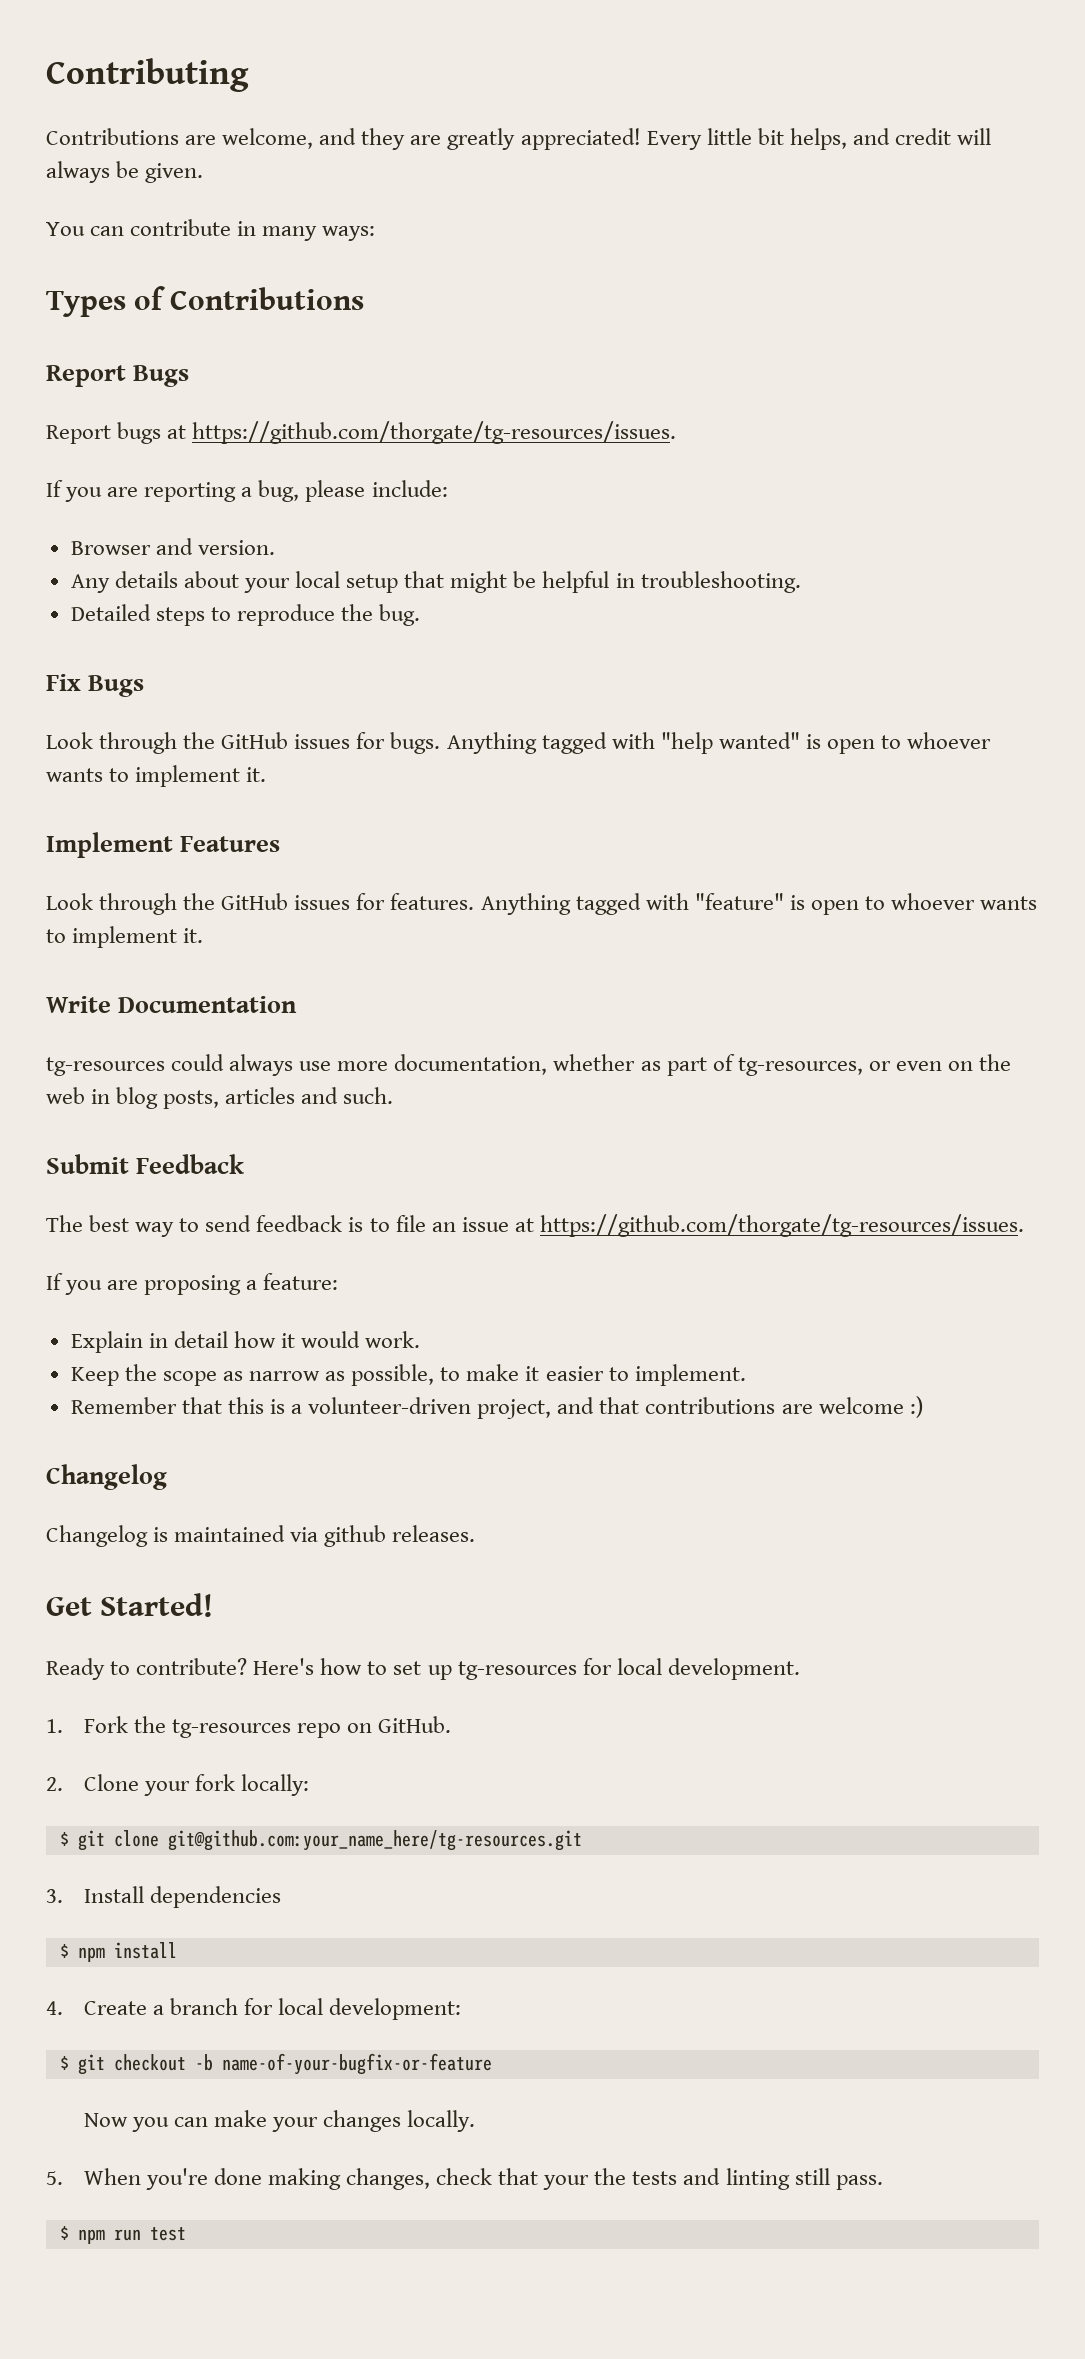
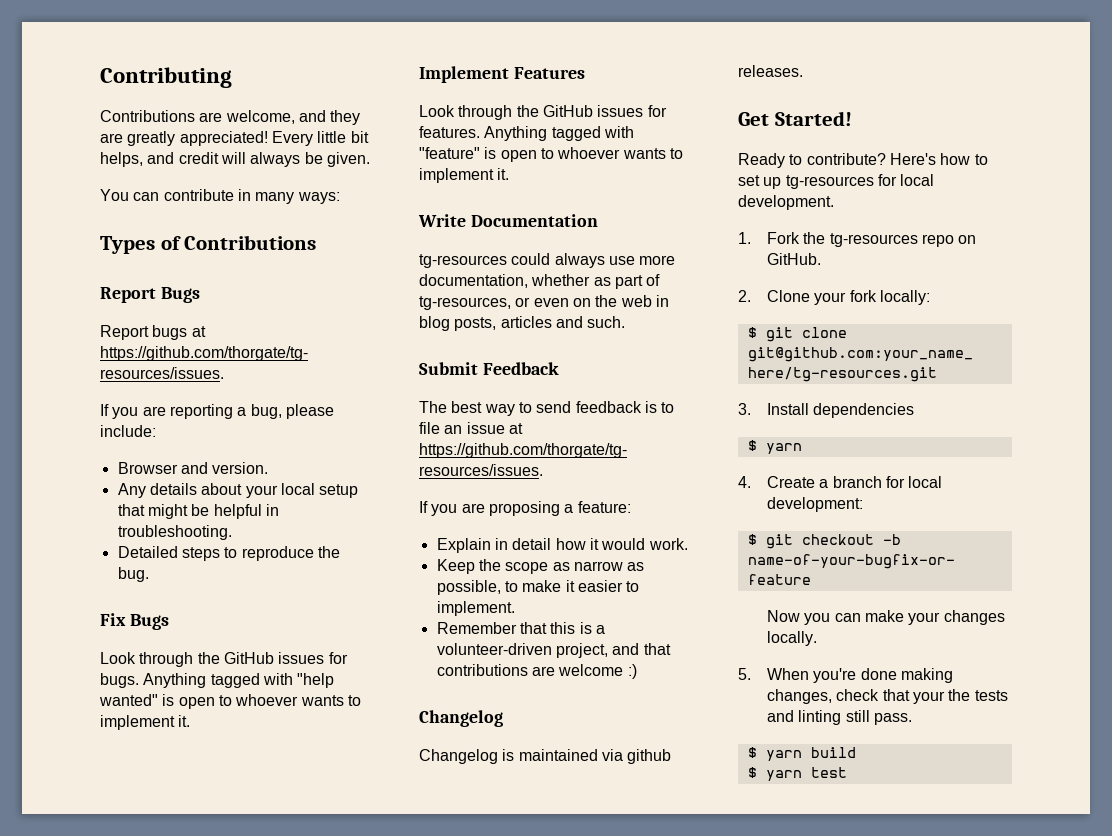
  3. Install dependencies
- $ npm install
+ $ yarn
- $ npm run test
+ $ yarn build
+ $ yarn test

